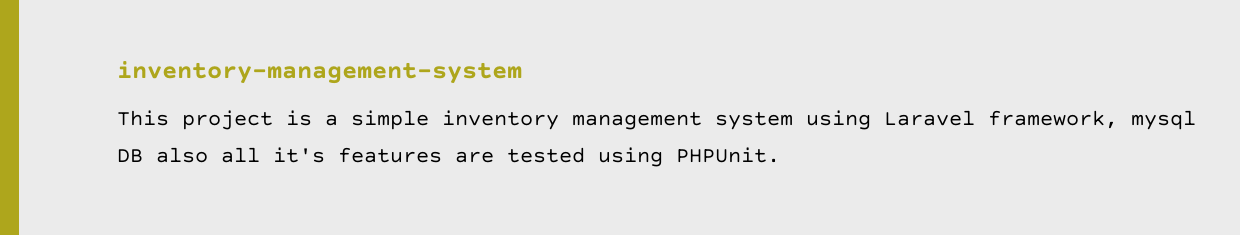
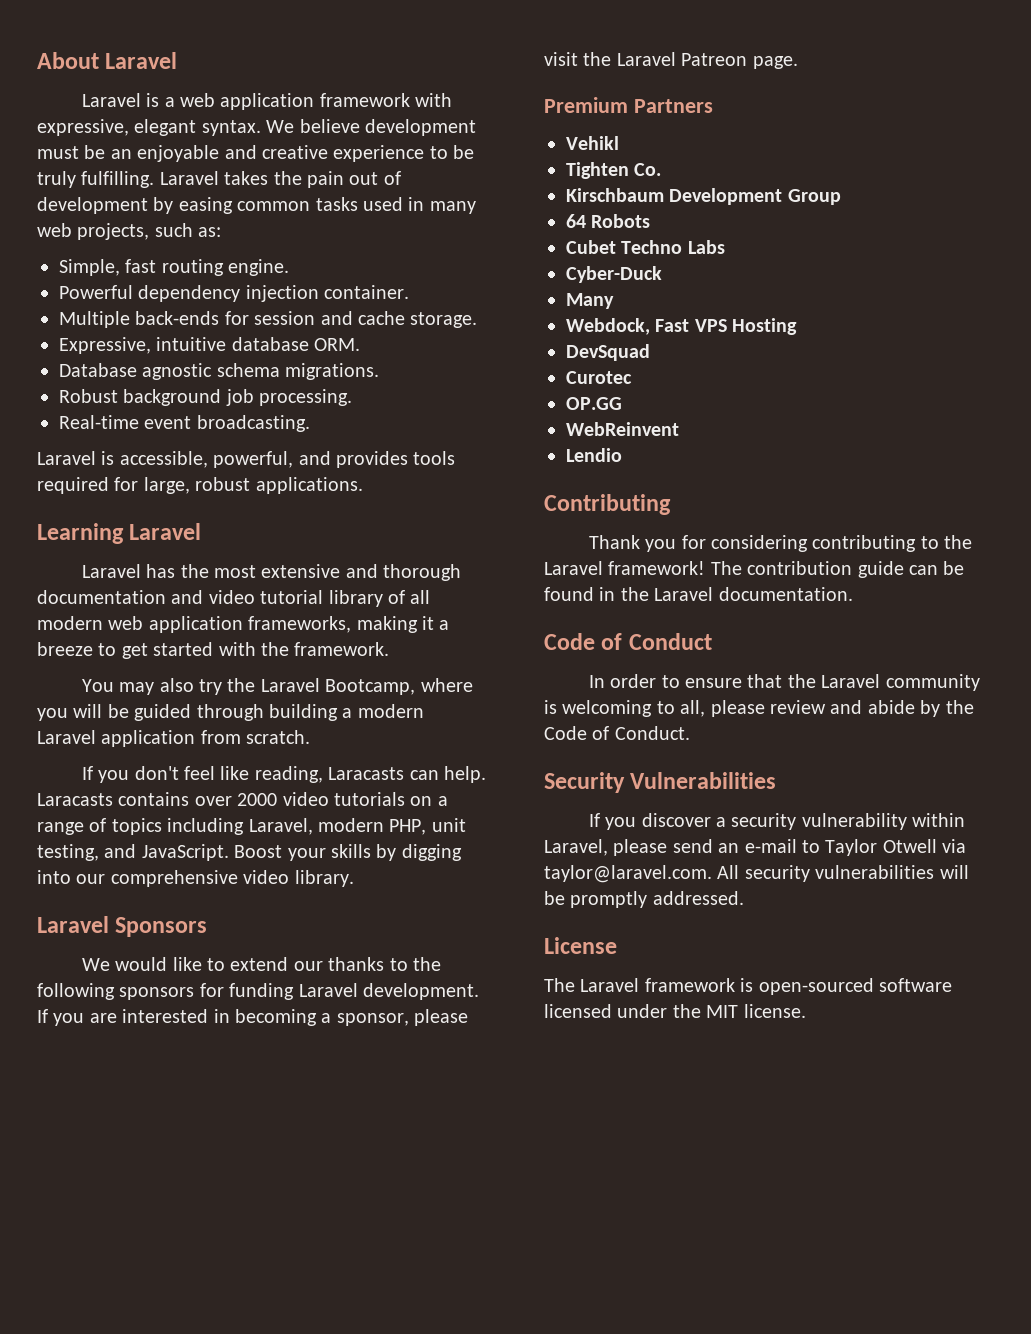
- inventory-management-system
- This project is a simple inventory management system using Laravel framework, mysql DB also all it's features are tested using PHPUnit.
+ About Laravel
+ Laravel is a web application framework with expressive, elegant syntax. We believe development must be an enjoyable and creative experience to be truly fulfilling. Laravel takes the pain out of development by easing common tasks used in many web projects, such as:
+ Simple, fast routing engine.
+ Powerful dependency injection container.
+ Multiple back-ends for session and cache storage.
+ Expressive, intuitive database ORM.
+ Database agnostic schema migrations.
+ Robust background job processing.
+ Real-time event broadcasting.
+ Laravel is accessible, powerful, and provides tools required for large, robust applications.
+ Learning Laravel
+ Laravel has the most extensive and thorough documentation and video tutorial library of all modern web application frameworks, making it a breeze to get started with the framework.
+ You may also try the Laravel Bootcamp, where you will be guided through building a modern Laravel application from scratch.
+ If you don't feel like reading, Laracasts can help. Laracasts contains over 2000 video tutorials on a range of topics including Laravel, modern PHP, unit testing, and JavaScript. Boost your skills by digging into our comprehensive video library.
+ Laravel Sponsors
+ We would like to extend our thanks to the following sponsors for funding Laravel development. If you are interested in becoming a sponsor, please visit the Laravel Patreon page.
+ Premium Partners
+ Vehikl
+ Tighten Co.
+ Kirschbaum Development Group
+ 64 Robots
+ Cubet Techno Labs
+ Cyber-Duck
+ Many
+ Webdock, Fast VPS Hosting
+ DevSquad
+ Curotec
+ OP.GG
+ WebReinvent
+ Lendio
+ Contributing
+ Thank you for considering contributing to the Laravel framework! The contribution guide can be found in the Laravel documentation.
+ Code of Conduct
+ In order to ensure that the Laravel community is welcoming to all, please review and abide by the Code of Conduct.
+ Security Vulnerabilities
+ If you discover a security vulnerability within Laravel, please send an e-mail to Taylor Otwell via taylor@laravel.com. All security vulnerabilities will be promptly addressed.
+ License
+ The Laravel framework is open-sourced software licensed under the MIT license.

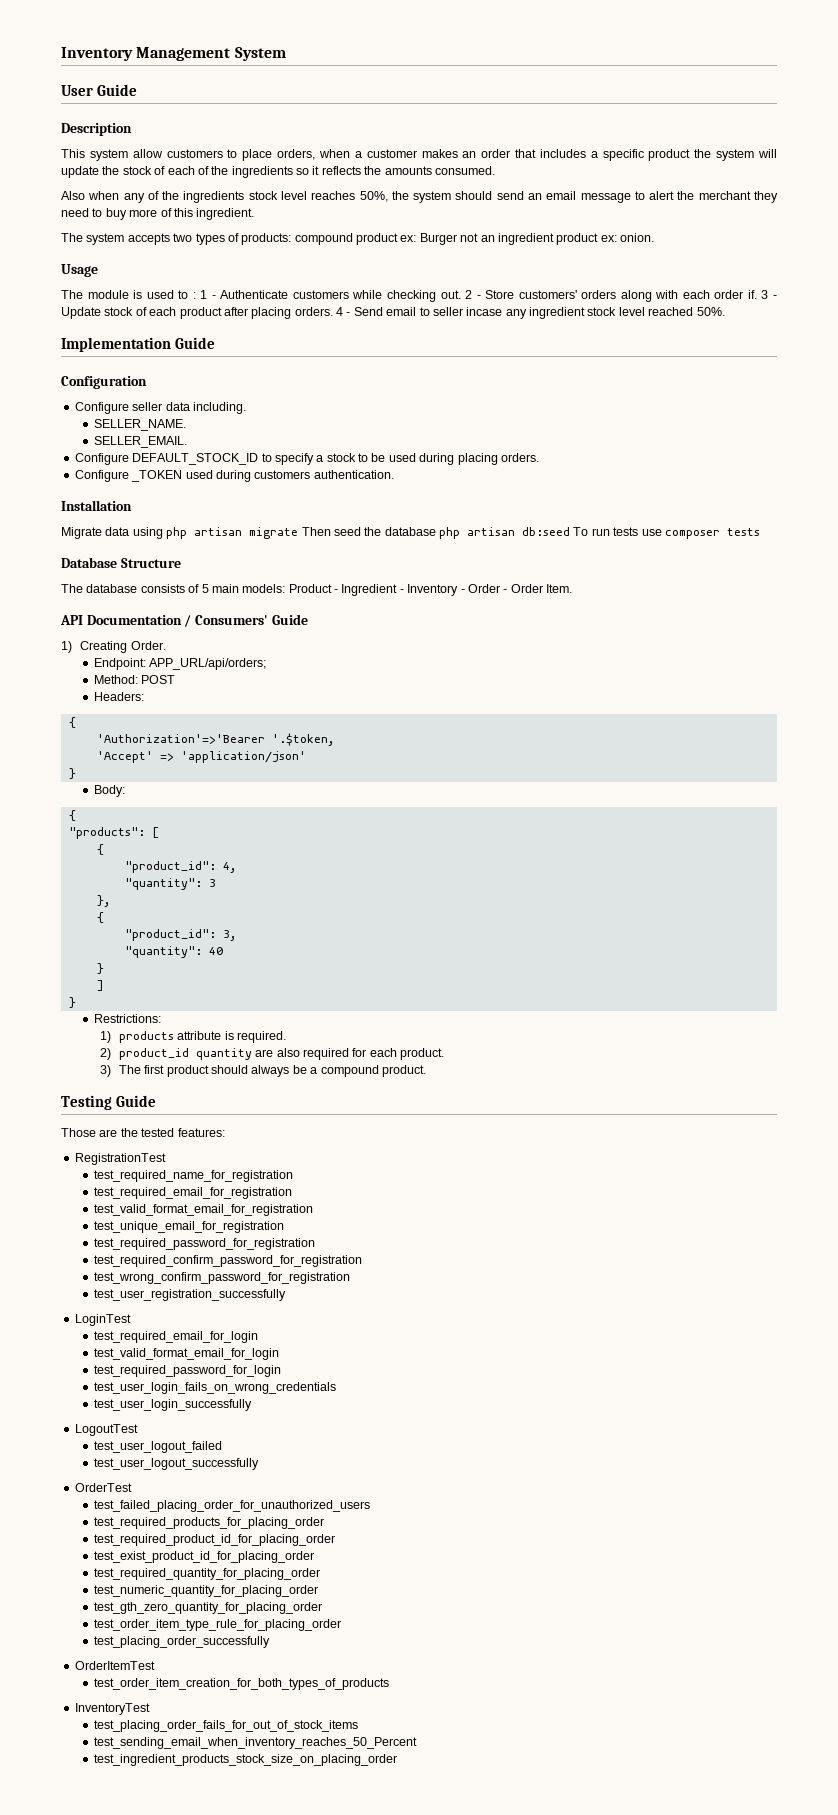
- About Laravel
- Laravel is a web application framework with expressive, elegant syntax. We believe development must be an enjoyable and creative experience to be truly fulfilling. Laravel takes the pain out of development by easing common tasks used in many web projects, such as:
- Simple, fast routing engine.
- Powerful dependency injection container.
- Multiple back-ends for session and cache storage.
- Expressive, intuitive database ORM.
- Database agnostic schema migrations.
- Robust background job processing.
- Real-time event broadcasting.
- Laravel is accessible, powerful, and provides tools required for large, robust applications.
- Learning Laravel
- Laravel has the most extensive and thorough documentation and video tutorial library of all modern web application frameworks, making it a breeze to get started with the framework.
- You may also try the Laravel Bootcamp, where you will be guided through building a modern Laravel application from scratch.
- If you don't feel like reading, Laracasts can help. Laracasts contains over 2000 video tutorials on a range of topics including Laravel, modern PHP, unit testing, and JavaScript. Boost your skills by digging into our comprehensive video library.
- Laravel Sponsors
- We would like to extend our thanks to the following sponsors for funding Laravel development. If you are interested in becoming a sponsor, please visit the Laravel Patreon page.
- Premium Partners
- Vehikl
- Tighten Co.
- Kirschbaum Development Group
- 64 Robots
- Cubet Techno Labs
- Cyber-Duck
- Many
- Webdock, Fast VPS Hosting
- DevSquad
- Curotec
- OP.GG
- WebReinvent
- Lendio
- Contributing
- Thank you for considering contributing to the Laravel framework! The contribution guide can be found in the Laravel documentation.
- Code of Conduct
- In order to ensure that the Laravel community is welcoming to all, please review and abide by the Code of Conduct.
- Security Vulnerabilities
- If you discover a security vulnerability within Laravel, please send an e-mail to Taylor Otwell via taylor@laravel.com. All security vulnerabilities will be promptly addressed.
- License
- The Laravel framework is open-sourced software licensed under the MIT license.
+ Inventory Management System
+ User Guide
+ Description
+ This system allow customers to place orders, when a customer makes an order that includes a specific product the system will update the stock of each of the ingredients so it reflects the amounts consumed.
+ Also when any of the ingredients stock level reaches 50%, the system should send an email message to alert the merchant they need to buy more of this ingredient.
+ The system accepts two types of products: compound product ex: Burger not an ingredient product ex: onion.
+ Usage
+ The module is used to : 1 - Authenticate customers while checking out. 2 - Store customers' orders along with each order if. 3 - Update stock of each product after placing orders. 4 - Send email to seller incase any ingredient stock level reached 50%.
+ Implementation Guide
+ Configuration
+ Configure seller data including.
+ SELLER_NAME.
+ SELLER_EMAIL.
+ Configure DEFAULT_STOCK_ID to specify a stock to be used during placing orders.
+ Configure _TOKEN used during customers authentication.
+ Installation
+ Migrate data using php artisan migrate Then seed the database php artisan db:seed To run tests use composer tests
+ Database Structure
+ The database consists of 5 main models: Product - Ingredient - Inventory - Order - Order Item.
+ API Documentation / Consumers' Guide
+ 1) Creating Order.
+ Endpoint: APP_URL/api/orders;
+ Method: POST
+ Headers:
+ {
+ 'Authorization'=>'Bearer '.$token,
+ 'Accept' => 'application/json'
+ }
+ Body:
+ {
+ "products": [
+ {
+ "product_id": 4,
+ "quantity": 3
+ },
+ {
+ "product_id": 3,
+ "quantity": 40
+ }
+ ]
+ }
+ Restrictions:
+ 1) products attribute is required.
+ 2) product_id quantity are also required for each product.
+ 3) The first product should always be a compound product.
+ Testing Guide
+ Those are the tested features:
+ RegistrationTest
+ test_required_name_for_registration
+ test_required_email_for_registration
+ test_valid_format_email_for_registration
+ test_unique_email_for_registration
+ test_required_password_for_registration
+ test_required_confirm_password_for_registration
+ test_wrong_confirm_password_for_registration
+ test_user_registration_successfully
+ LoginTest
+ test_required_email_for_login
+ test_valid_format_email_for_login
+ test_required_password_for_login
+ test_user_login_fails_on_wrong_credentials
+ test_user_login_successfully
+ LogoutTest
+ test_user_logout_failed
+ test_user_logout_successfully
+ OrderTest
+ test_failed_placing_order_for_unauthorized_users
+ test_required_products_for_placing_order
+ test_required_product_id_for_placing_order
+ test_exist_product_id_for_placing_order
+ test_required_quantity_for_placing_order
+ test_numeric_quantity_for_placing_order
+ test_gth_zero_quantity_for_placing_order
+ test_order_item_type_rule_for_placing_order
+ test_placing_order_successfully
+ OrderItemTest
+ test_order_item_creation_for_both_types_of_products
+ InventoryTest
+ test_placing_order_fails_for_out_of_stock_items
+ test_sending_email_when_inventory_reaches_50_Percent
+ test_ingredient_products_stock_size_on_placing_order

